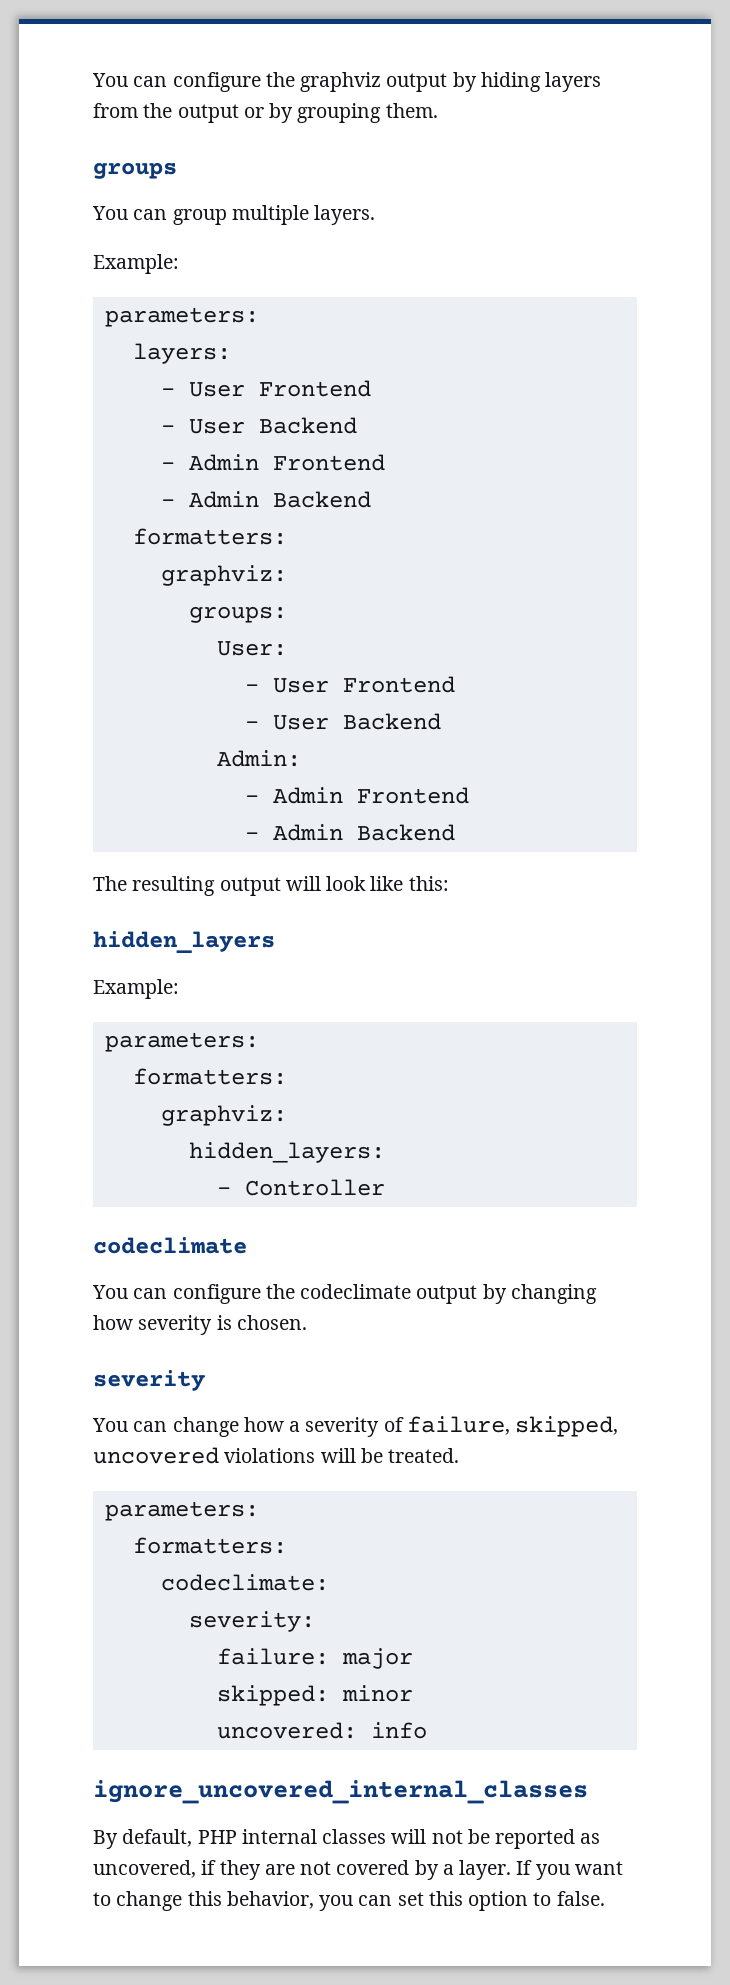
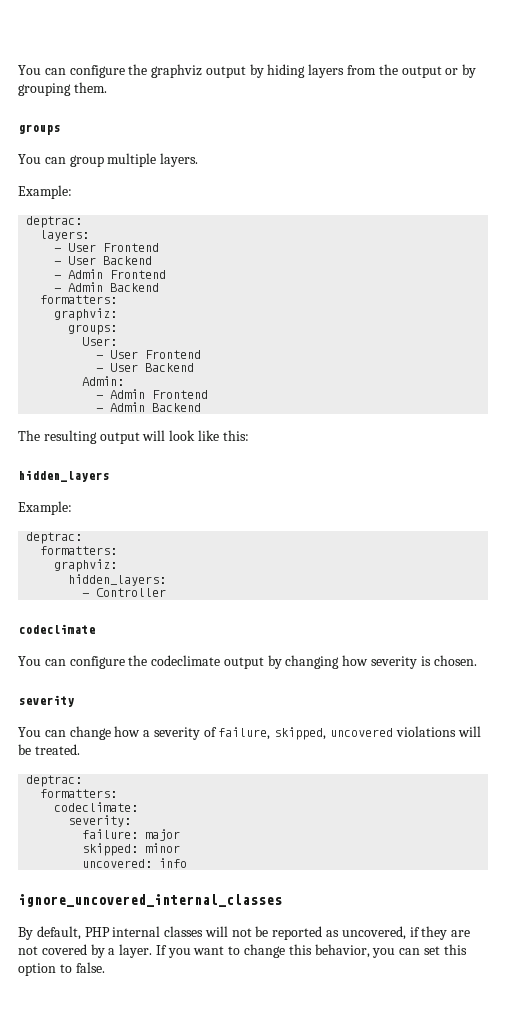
  You can group multiple layers.
  Example:
- parameters:
+ deptrac:
  hidden_layers
  Example:
- parameters:
+ deptrac:
  You can change how a severity of failure, skipped, uncovered violations will be treated.
- parameters:
+ deptrac:

